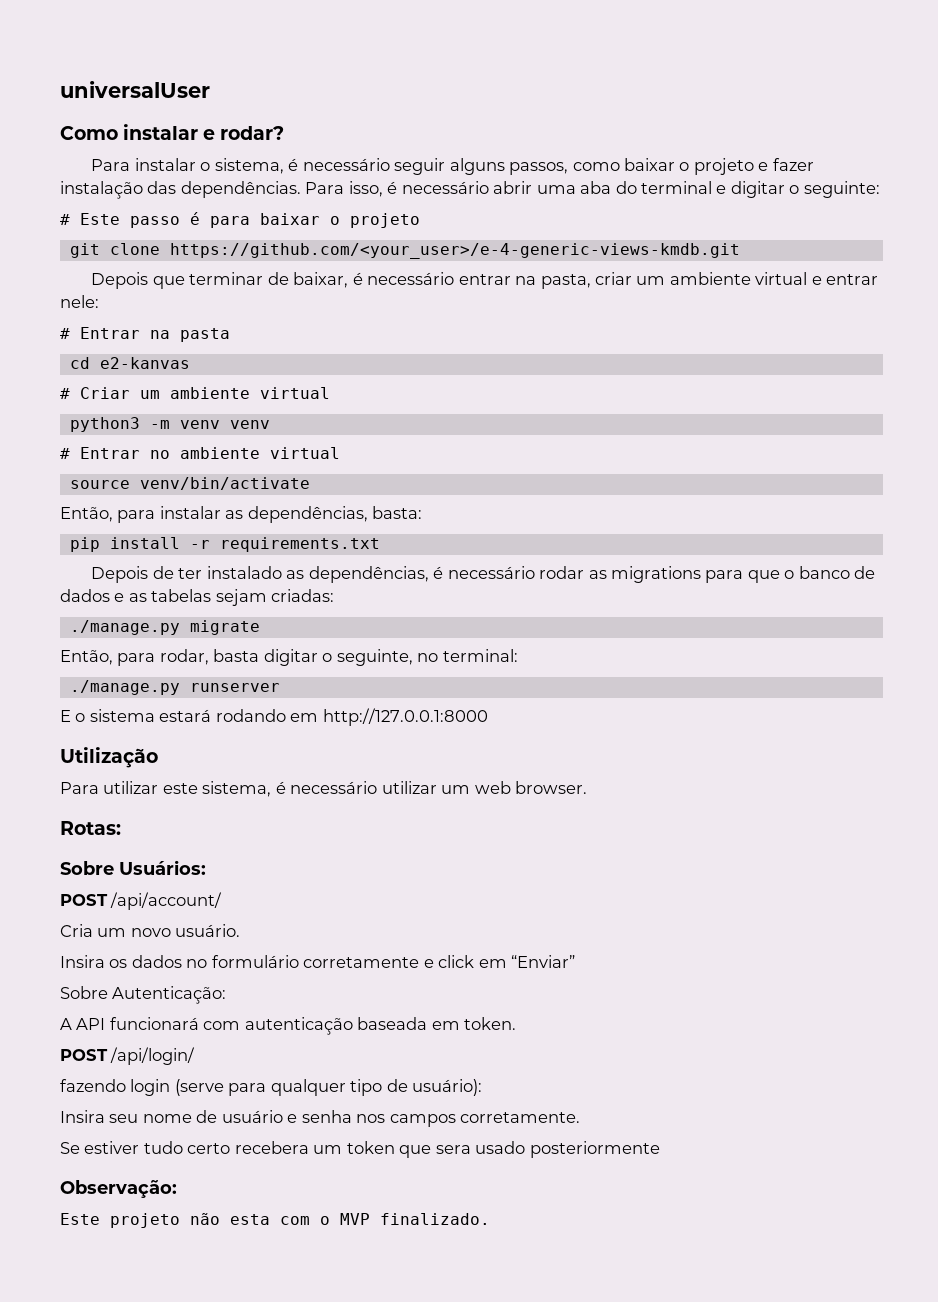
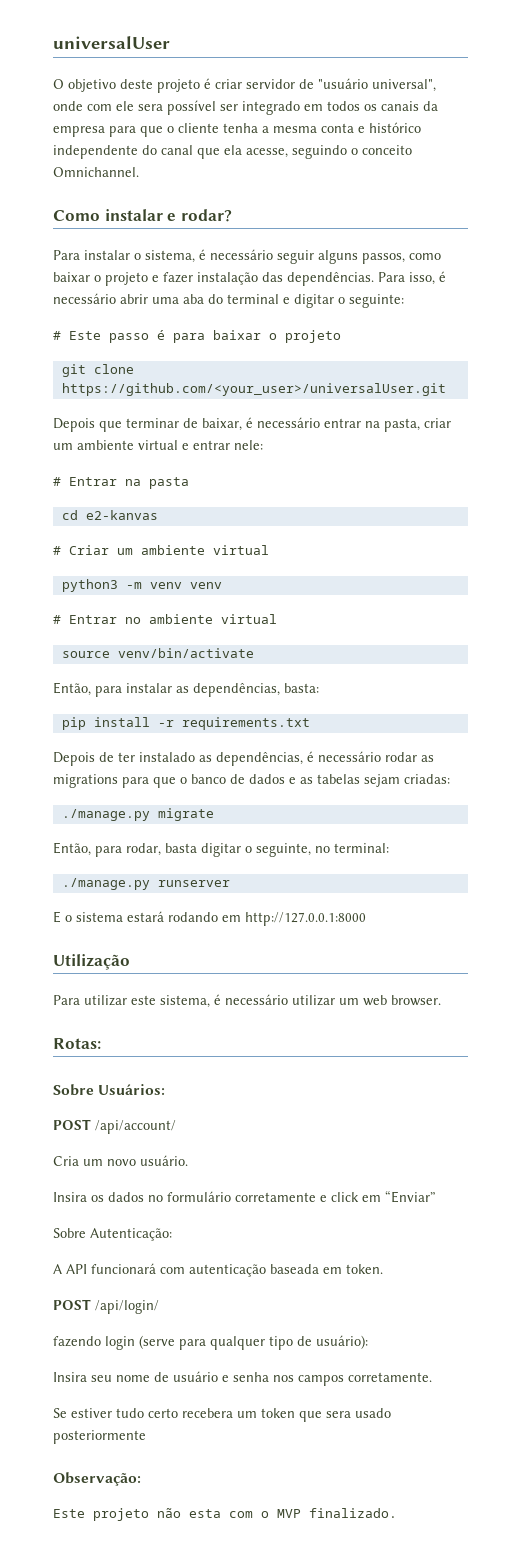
+ O objetivo deste projeto é criar servidor de "usuário universal", onde com ele sera possível ser integrado em todos os canais da empresa para que o cliente tenha a mesma conta e histórico independente do canal que ela acesse, seguindo o conceito Omnichannel.
- git clone https://github.com/<your_user>/e-4-generic-views-kmdb.git
+ git clone https://github.com/<your_user>/universalUser.git

